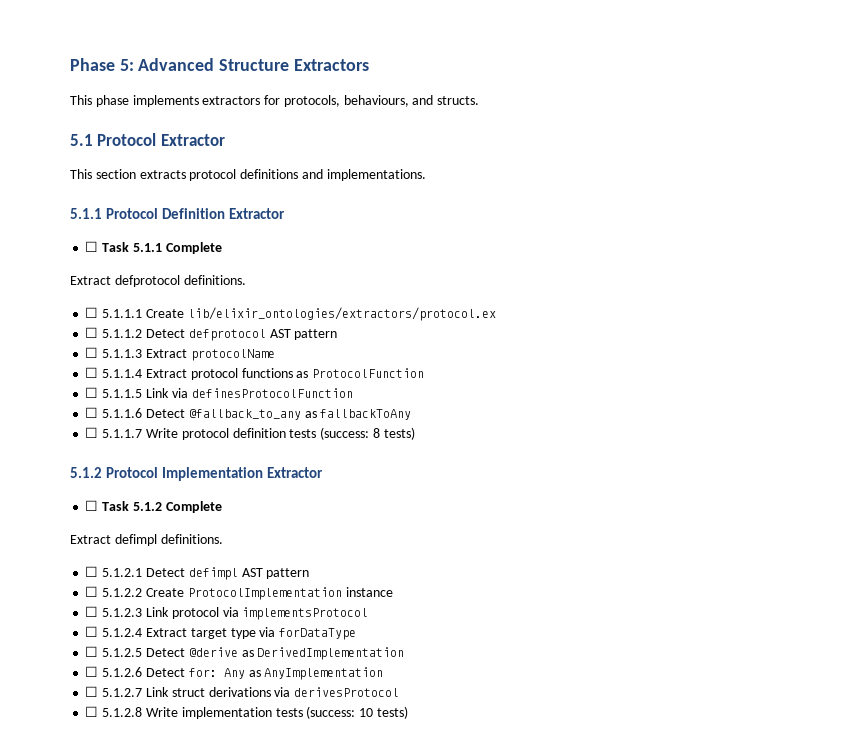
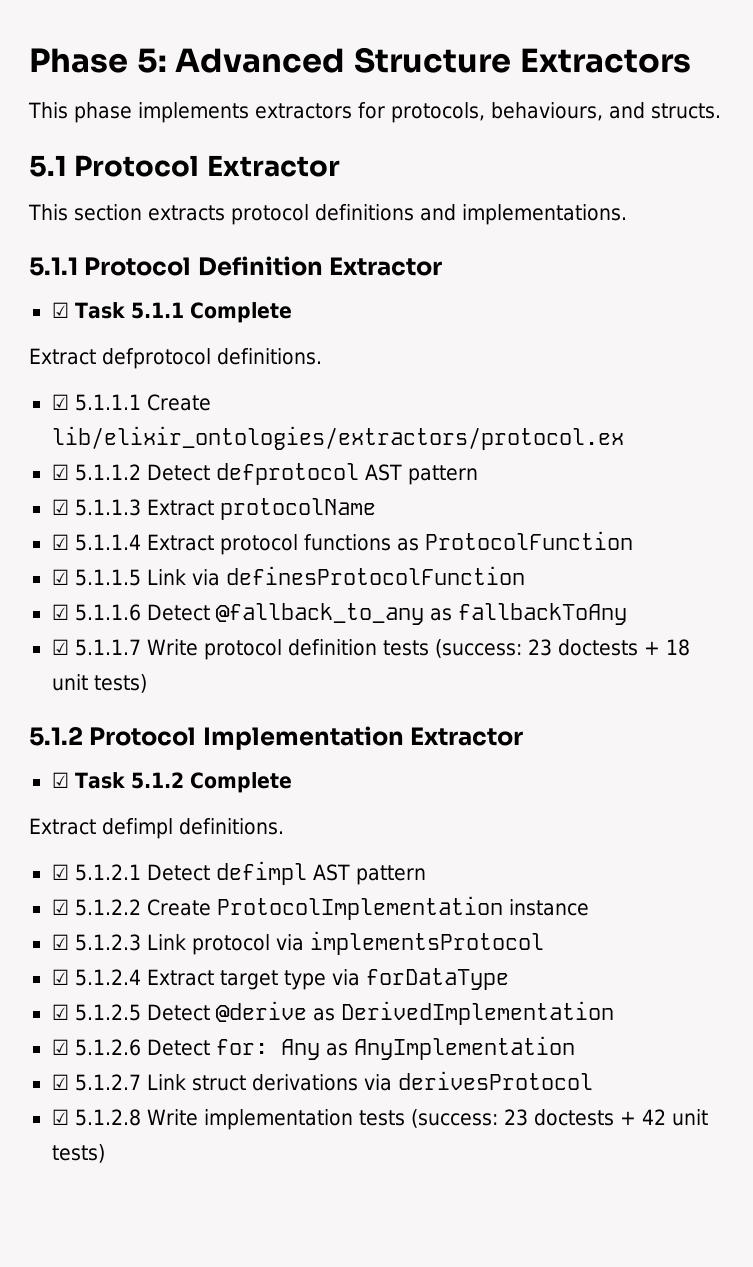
- ☐ Task 5.1.1 Complete
+ ☑ Task 5.1.1 Complete
- ☐ 5.1.1.1 Create lib/elixir_ontologies/extractors/protocol.ex
+ ☑ 5.1.1.1 Create lib/elixir_ontologies/extractors/protocol.ex
- ☐ 5.1.1.2 Detect defprotocol AST pattern
+ ☑ 5.1.1.2 Detect defprotocol AST pattern
- ☐ 5.1.1.3 Extract protocolName
+ ☑ 5.1.1.3 Extract protocolName
- ☐ 5.1.1.4 Extract protocol functions as ProtocolFunction
+ ☑ 5.1.1.4 Extract protocol functions as ProtocolFunction
- ☐ 5.1.1.5 Link via definesProtocolFunction
+ ☑ 5.1.1.5 Link via definesProtocolFunction
- ☐ 5.1.1.6 Detect @fallback_to_any as fallbackToAny
+ ☑ 5.1.1.6 Detect @fallback_to_any as fallbackToAny
- ☐ 5.1.1.7 Write protocol definition tests (success: 8 tests)
+ ☑ 5.1.1.7 Write protocol definition tests (success: 23 doctests + 18 unit tests)
- ☐ Task 5.1.2 Complete
+ ☑ Task 5.1.2 Complete
- ☐ 5.1.2.1 Detect defimpl AST pattern
+ ☑ 5.1.2.1 Detect defimpl AST pattern
- ☐ 5.1.2.2 Create ProtocolImplementation instance
+ ☑ 5.1.2.2 Create ProtocolImplementation instance
- ☐ 5.1.2.3 Link protocol via implementsProtocol
+ ☑ 5.1.2.3 Link protocol via implementsProtocol
- ☐ 5.1.2.4 Extract target type via forDataType
+ ☑ 5.1.2.4 Extract target type via forDataType
- ☐ 5.1.2.5 Detect @derive as DerivedImplementation
+ ☑ 5.1.2.5 Detect @derive as DerivedImplementation
- ☐ 5.1.2.6 Detect for: Any as AnyImplementation
+ ☑ 5.1.2.6 Detect for: Any as AnyImplementation
- ☐ 5.1.2.7 Link struct derivations via derivesProtocol
+ ☑ 5.1.2.7 Link struct derivations via derivesProtocol
- ☐ 5.1.2.8 Write implementation tests (success: 10 tests)
+ ☑ 5.1.2.8 Write implementation tests (success: 23 doctests + 42 unit tests)

